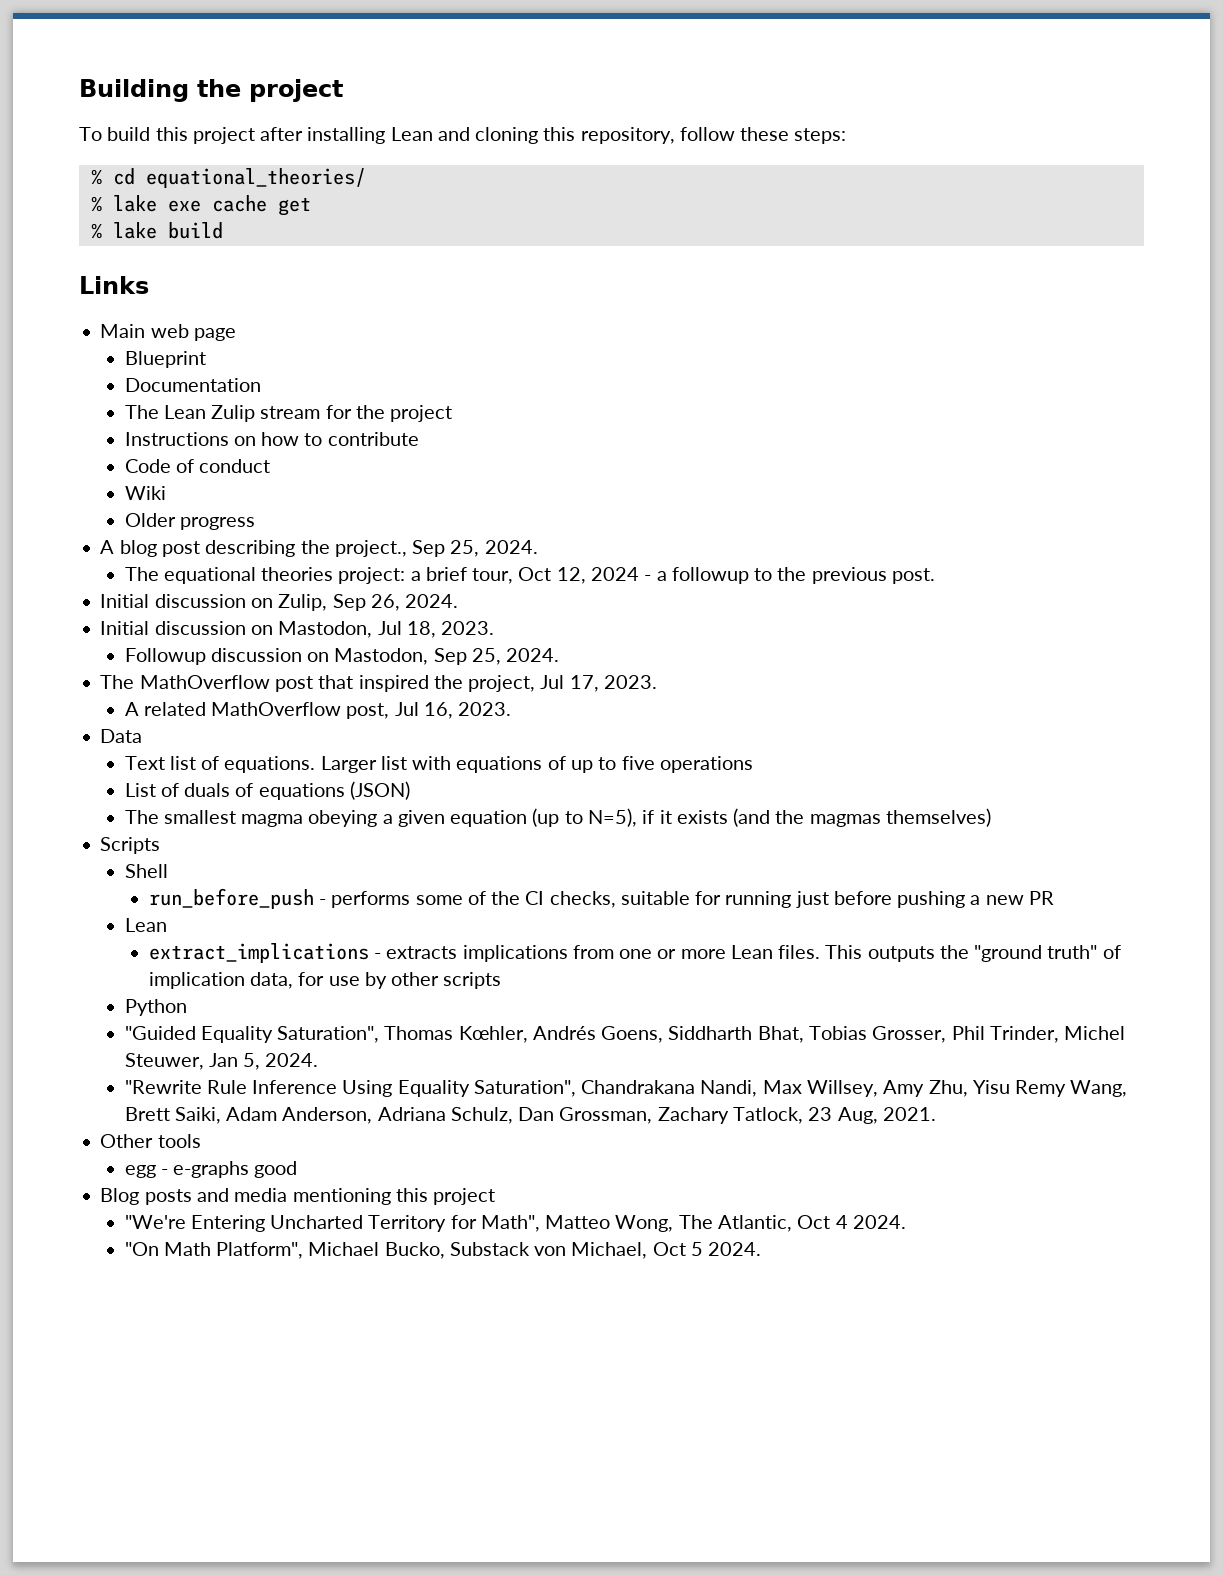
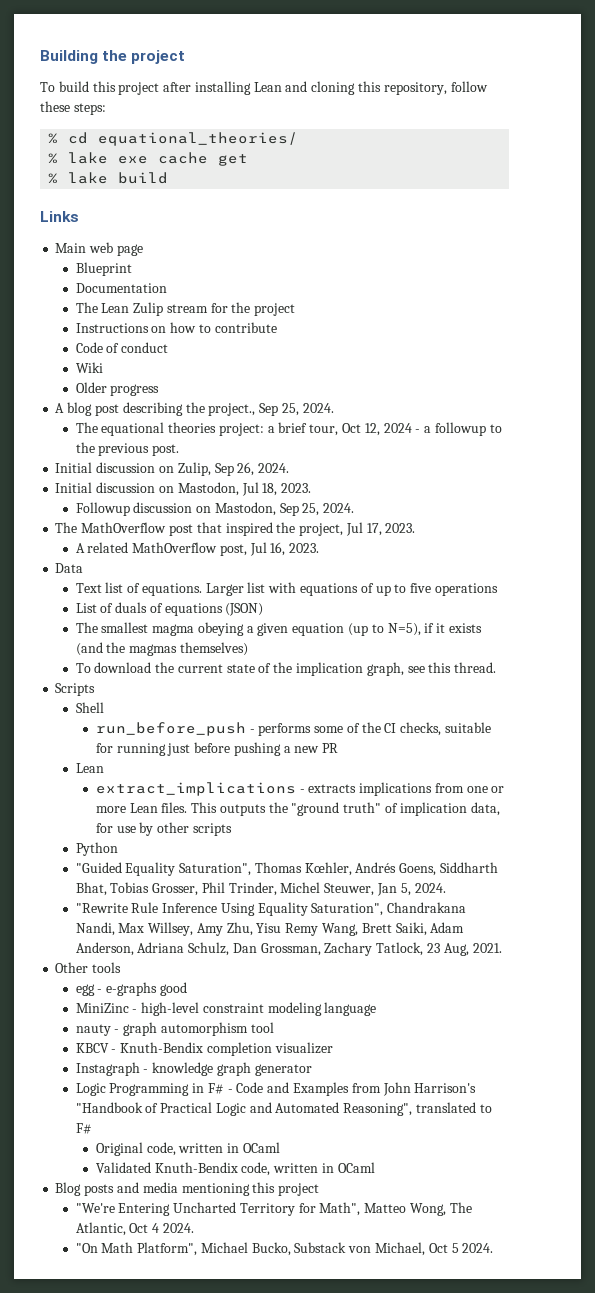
+ To download the current state of the implication graph, see this thread.
+ MiniZinc - high-level constraint modeling language
+ nauty - graph automorphism tool
+ KBCV - Knuth-Bendix completion visualizer
+ Instagraph - knowledge graph generator
+ Logic Programming in F# - Code and Examples from John Harrison's "Handbook of Practical Logic and Automated Reasoning", translated to F#
+ Original code, written in OCaml
+ Validated Knuth-Bendix code, written in OCaml

